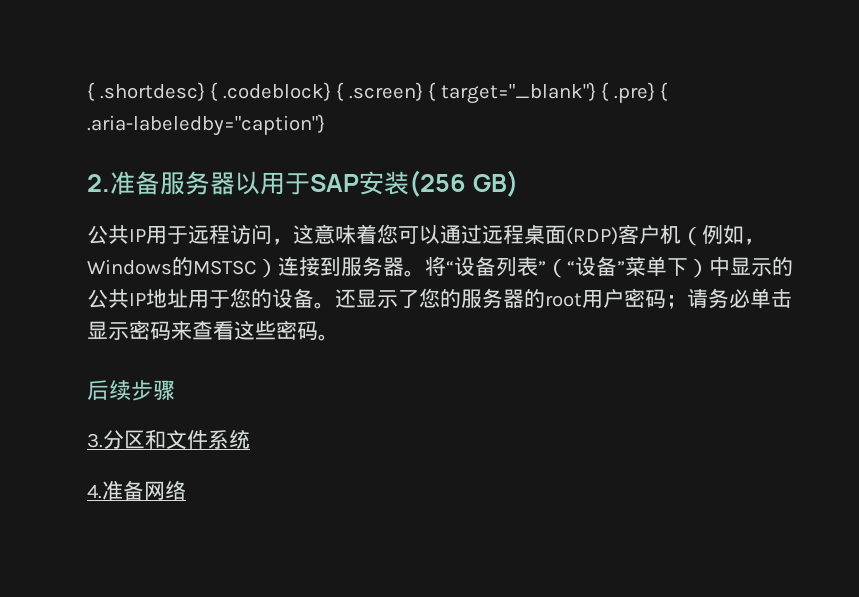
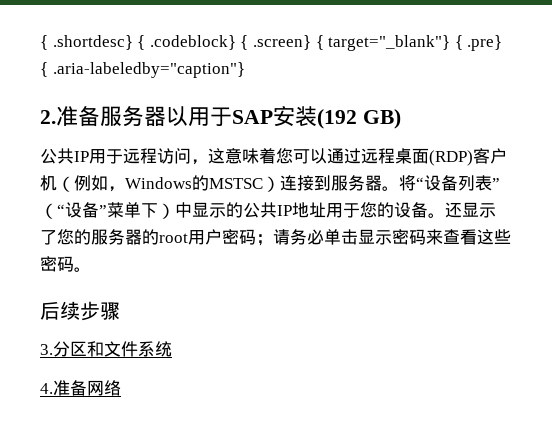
- 2.准备服务器以用于SAP安装(256 GB)
+ 2.准备服务器以用于SAP安装(192 GB)

